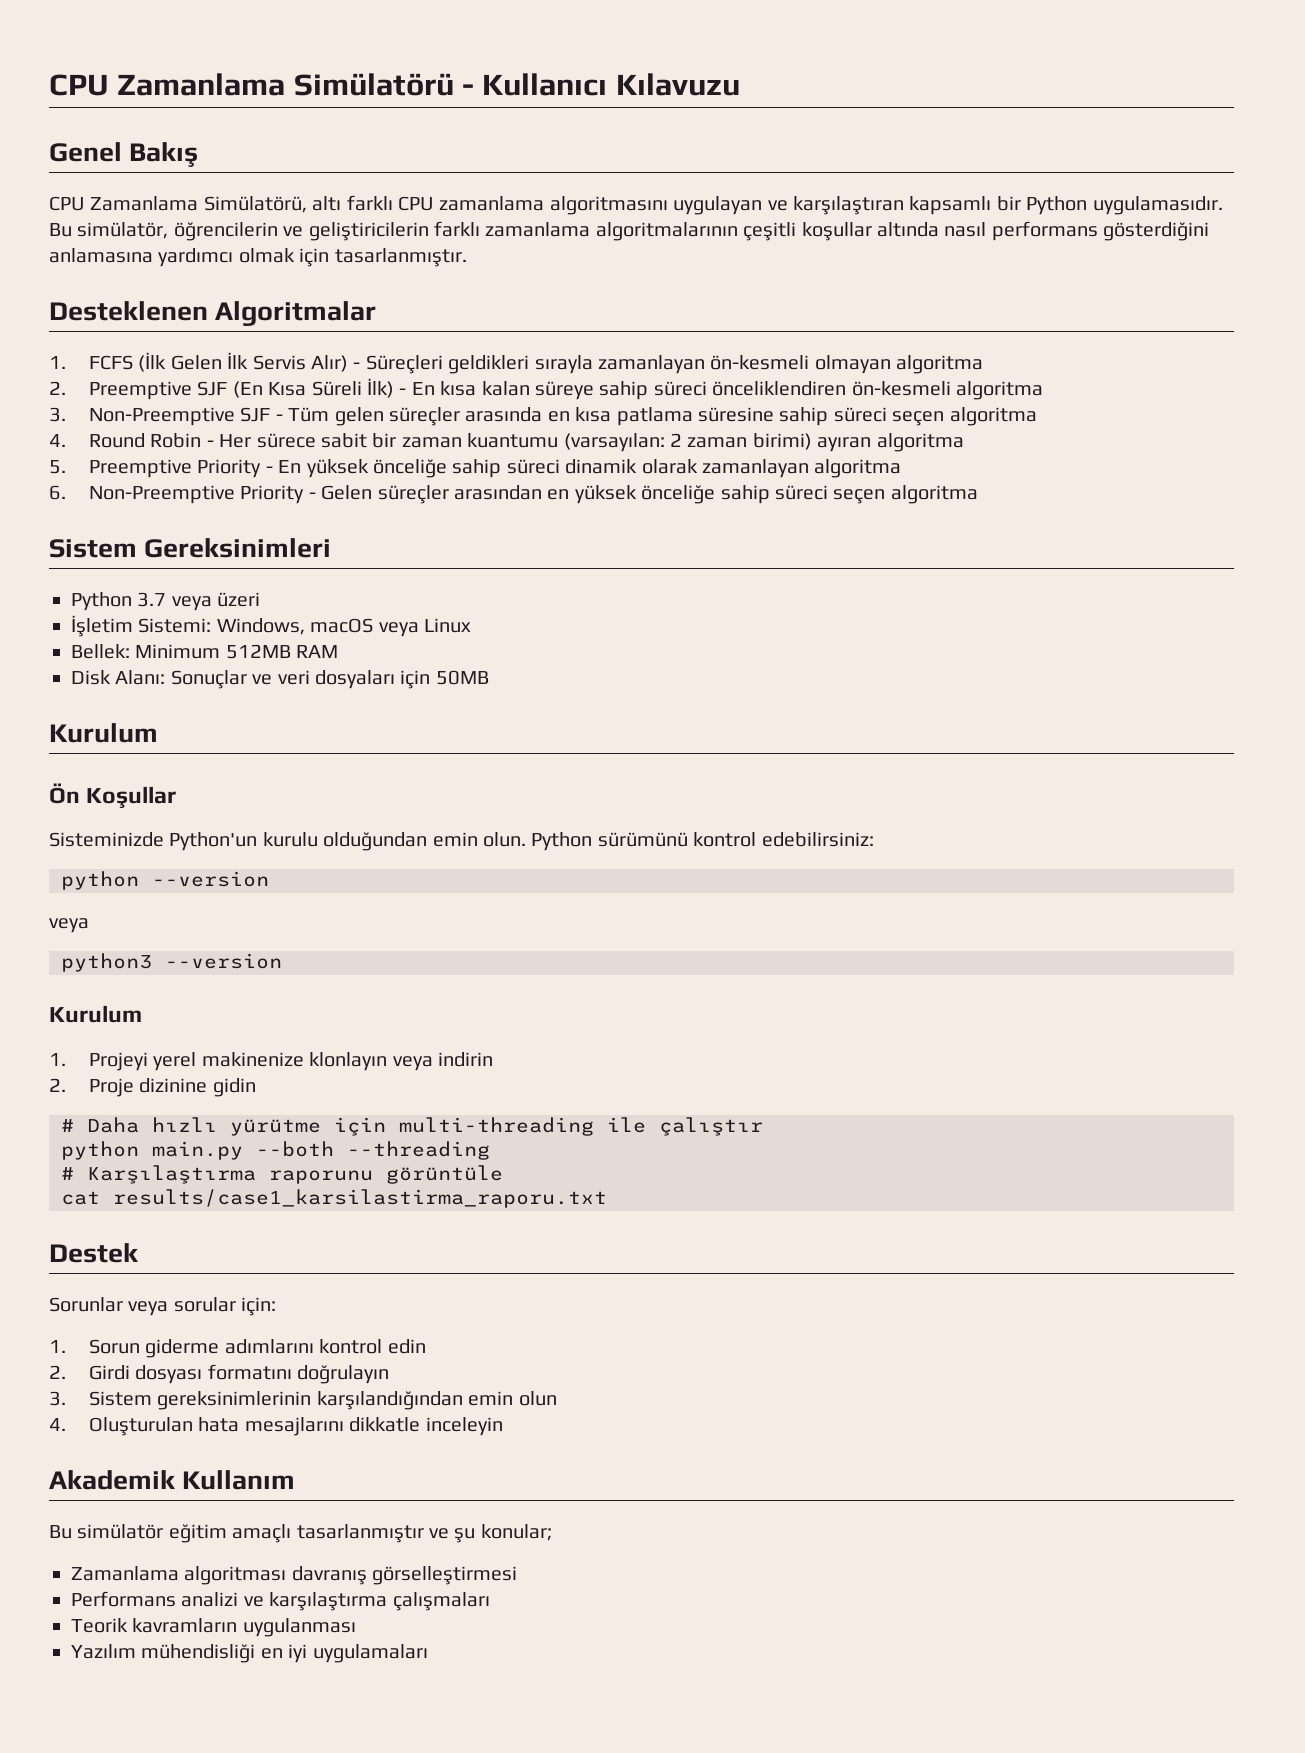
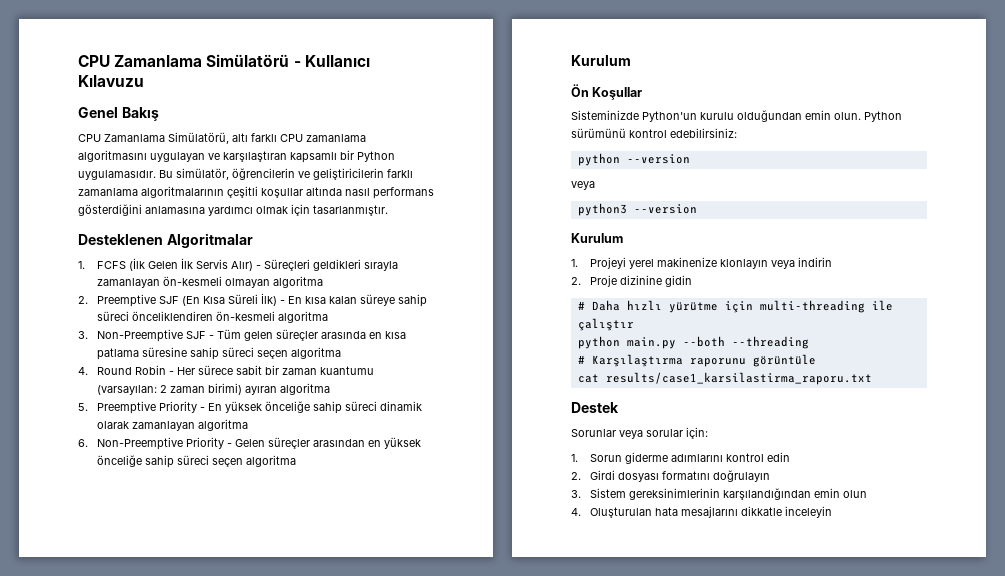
- Sistem Gereksinimleri
- Python 3.7 veya üzeri
- İşletim Sistemi: Windows, macOS veya Linux
- Bellek: Minimum 512MB RAM
- Disk Alanı: Sonuçlar ve veri dosyaları için 50MB
- Akademik Kullanım
- Bu simülatör eğitim amaçlı tasarlanmıştır ve şu konular;
- Zamanlama algoritması davranış görselleştirmesi
- Performans analizi ve karşılaştırma çalışmaları
- Teorik kavramların uygulanması
- Yazılım mühendisliği en iyi uygulamaları

